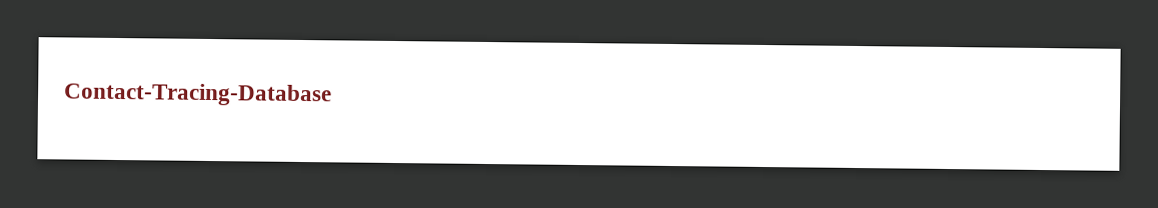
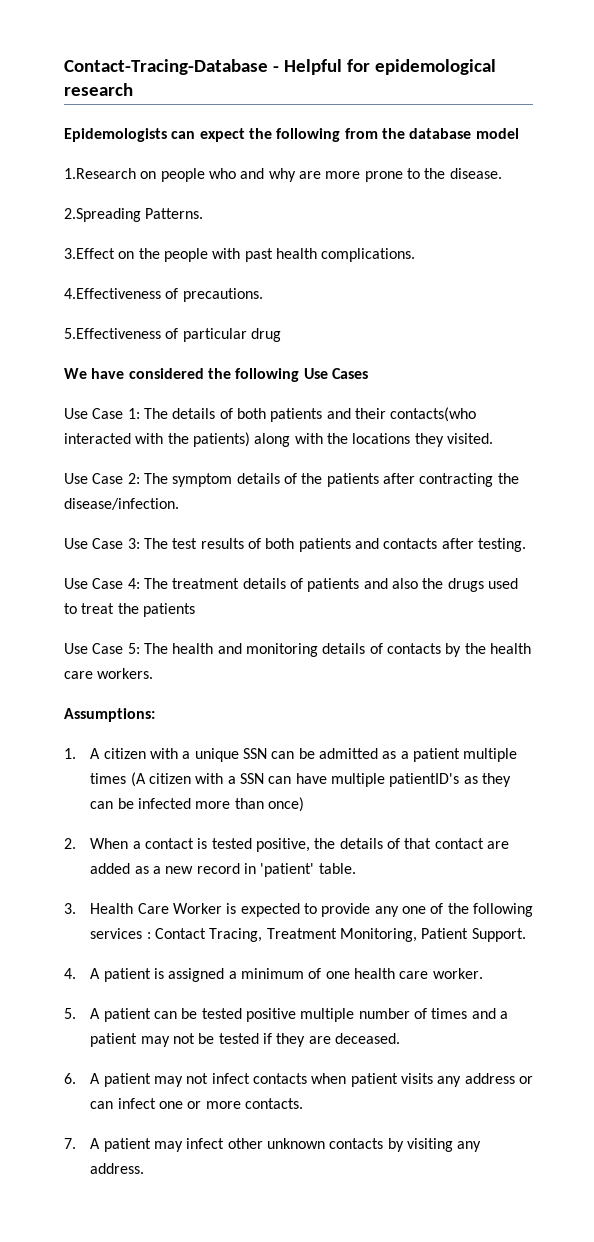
- Contact-Tracing-Database
+ Contact-Tracing-Database - Helpful for epidemological research
+ Epidemologists can expect the following from the database model
+ 1.Research on people who and why are more prone to the disease.
+ 2.Spreading Patterns.
+ 3.Effect on the people with past health complications.
+ 4.Effectiveness of precautions.
+ 5.Effectiveness of particular drug
+ We have considered the following Use Cases
+ Use Case 1: The details of both patients and their contacts(who interacted with the patients) along with the locations they visited.
+ Use Case 2: The symptom details of the patients after contracting the disease/infection.
+ Use Case 3: The test results of both patients and contacts after testing.
+ Use Case 4: The treatment details of patients and also the drugs used to treat the patients
+ Use Case 5: The health and monitoring details of contacts by the health care workers.
+ Assumptions:
+ 1. A citizen with a unique SSN can be admitted as a patient multiple times (A citizen with a SSN can have multiple patientID's as they can be infected more than once)
+ 2. When a contact is tested positive, the details of that contact are added as a new record in 'patient' table.
+ 3. Health Care Worker is expected to provide any one of the following services : Contact Tracing, Treatment Monitoring, Patient Support.
+ 4. A patient is assigned a minimum of one health care worker.
+ 5. A patient can be tested positive multiple number of times and a patient may not be tested if they are deceased.
+ 6. A patient may not infect contacts when patient visits any address or can infect one or more contacts.
+ 7. A patient may infect other unknown contacts by visiting any address.

